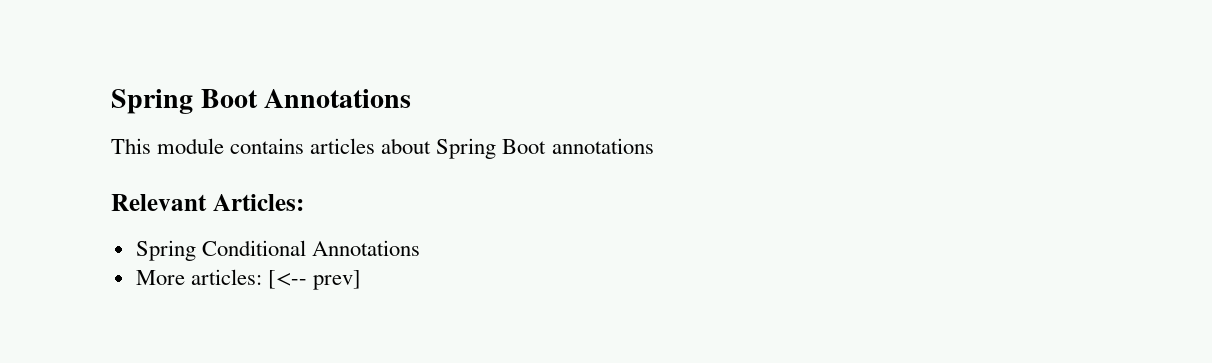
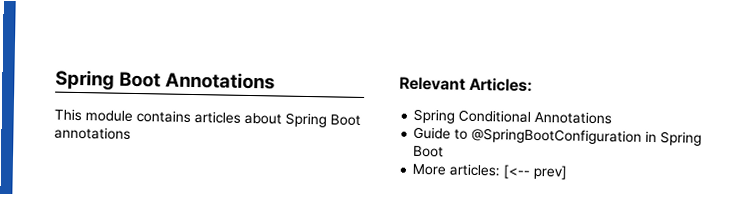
+ Guide to @SpringBootConfiguration in Spring Boot

